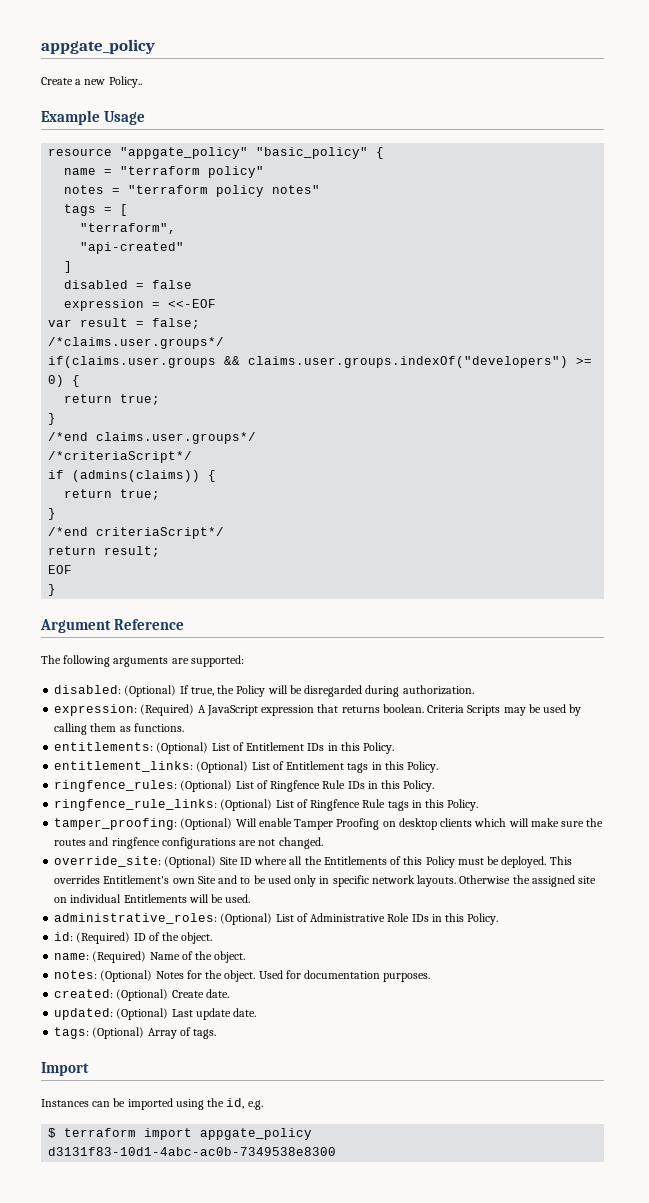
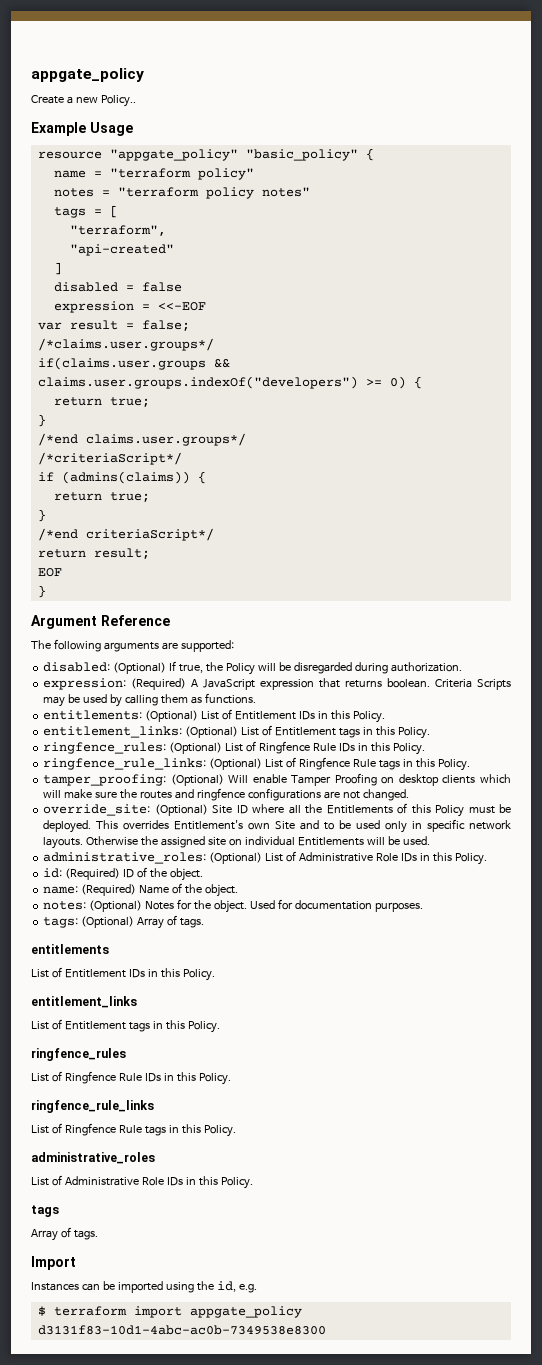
- created: (Optional) Create date.
- updated: (Optional) Last update date.
+ entitlements
+ List of Entitlement IDs in this Policy.
+ entitlement_links
+ List of Entitlement tags in this Policy.
+ ringfence_rules
+ List of Ringfence Rule IDs in this Policy.
+ ringfence_rule_links
+ List of Ringfence Rule tags in this Policy.
+ administrative_roles
+ List of Administrative Role IDs in this Policy.
+ tags
+ Array of tags.

